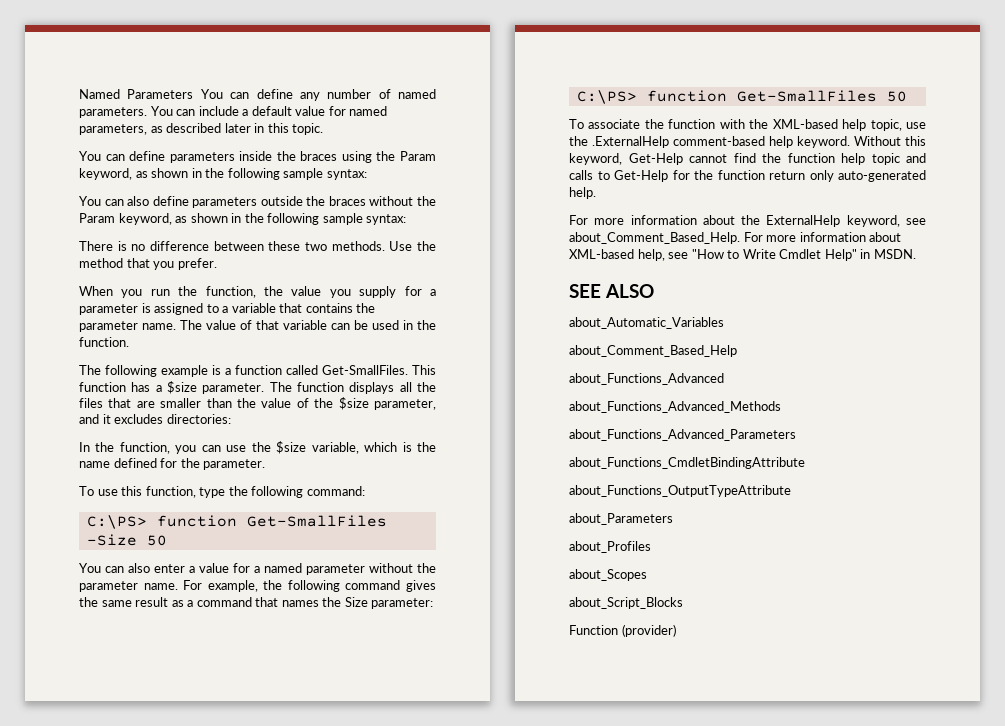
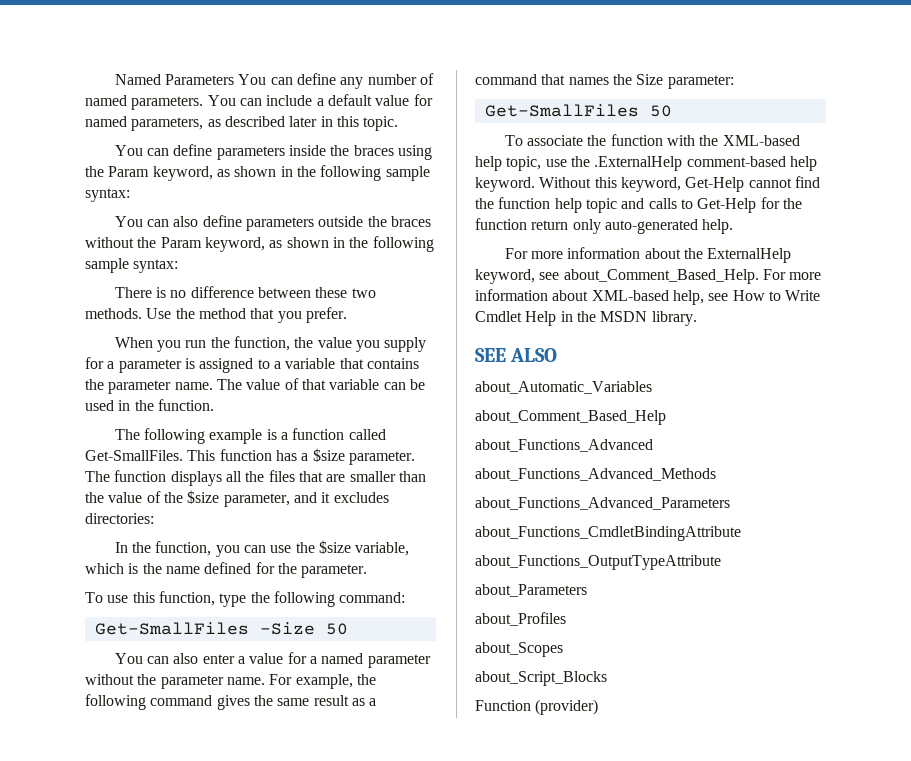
- C:\PS> function Get-SmallFiles -Size 50
+ Get-SmallFiles -Size 50
- C:\PS> function Get-SmallFiles 50
+ Get-SmallFiles 50
- For more information about XML-based help, see "How to Write Cmdlet Help" in MSDN.
+ For more information about XML-based help, see How to Write Cmdlet Help in the MSDN library.

